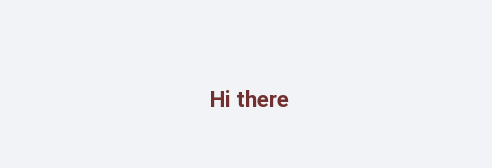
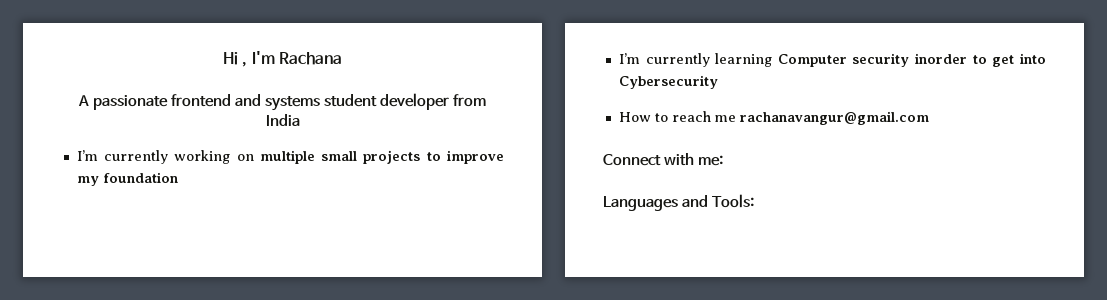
- Hi there
+ Hi , I'm Rachana
+ A passionate frontend and systems student developer from India
+ I’m currently working on multiple small projects to improve my foundation
+ I’m currently learning Computer security inorder to get into Cybersecurity
+ How to reach me rachanavangur@gmail.com
+ Connect with me:
+ Languages and Tools:

